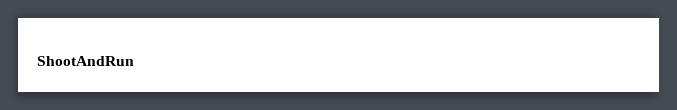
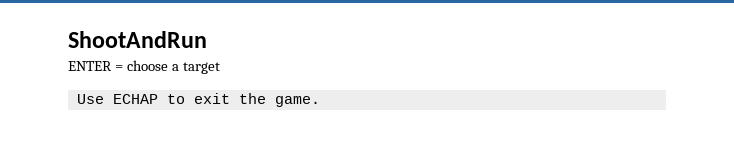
+ ENTER = choose a target
+ Use ECHAP to exit the game.

